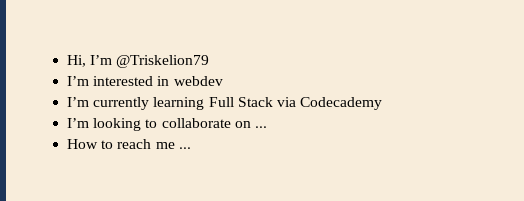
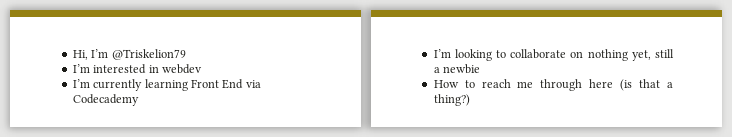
- I’m currently learning Full Stack via Codecademy
+ I’m currently learning Front End via Codecademy
- I’m looking to collaborate on ...
+ I’m looking to collaborate on nothing yet, still a newbie
- How to reach me ...
+ How to reach me through here (is that a thing?)

